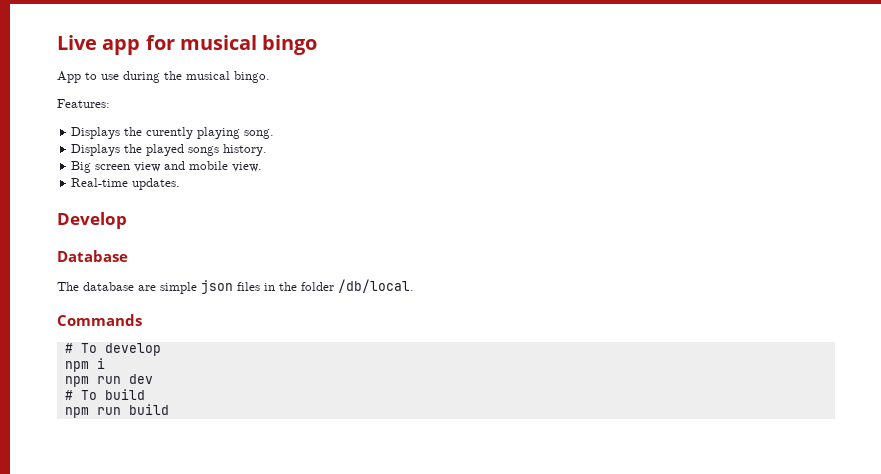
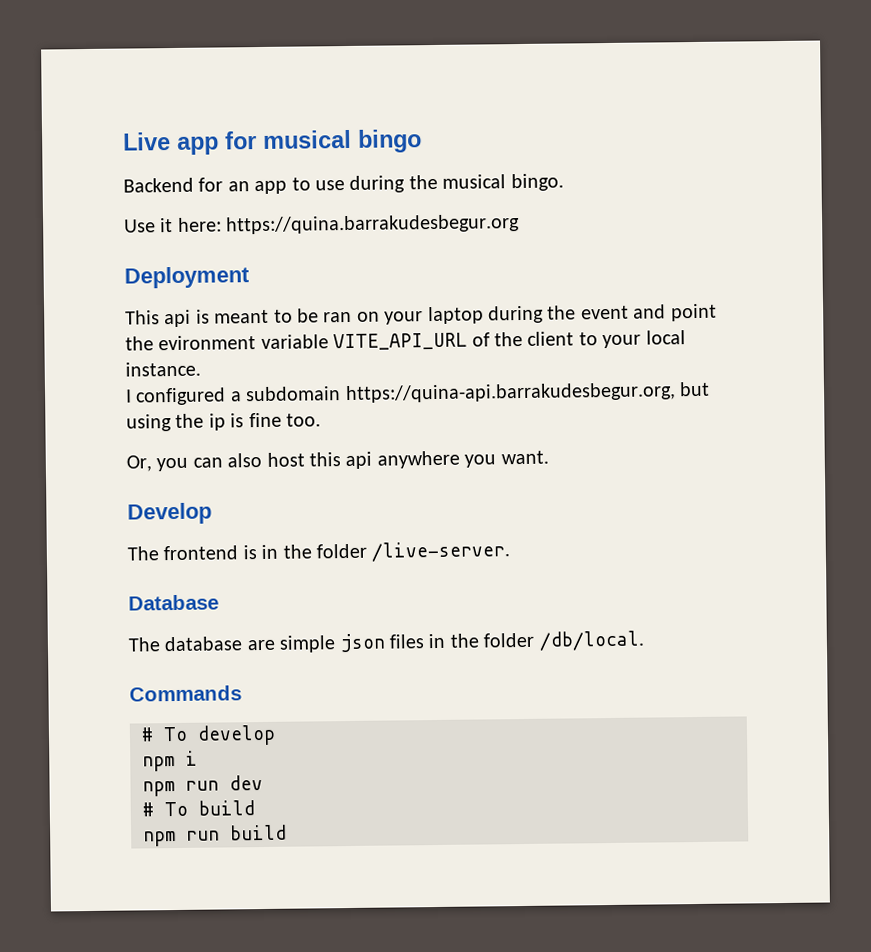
- App to use during the musical bingo.
+ Backend for an app to use during the musical bingo.
- Features:
- Displays the curently playing song.
- Displays the played songs history.
- Big screen view and mobile view.
- Real-time updates.
+ Use it here: https://quina.barrakudesbegur.org
+ Deployment
+ This api is meant to be ran on your laptop during the event and point the evironment variable VITE_API_URL of the client to your local instance.
+ I configured a subdomain https://quina-api.barrakudesbegur.org, but using the ip is fine too.
+ Or, you can also host this api anywhere you want.
  Develop
+ The frontend is in the folder /live-server.

